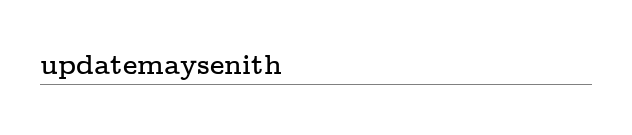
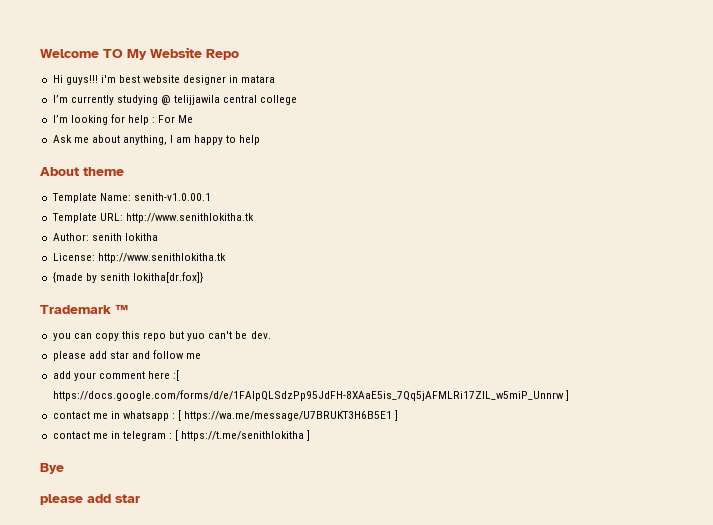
- updatemaysenith
+ Welcome TO My Website Repo
+ Hi guys!!! i'm best website designer in matara
+ I’m currently studying @ telijjawila central college
+ I’m looking for help : For Me
+ Ask me about anything, I am happy to help
+ About theme
+ Template Name: senith-v1.0.00.1
+ Template URL: http://www.senithlokitha.tk
+ Author: senith lokitha
+ License: http://www.senithlokitha.tk
+ {made by senith lokitha[dr.fox]}
+ Trademark ™
+ you can copy this repo but yuo can't be dev.
+ please add star and follow me
+ add your comment here :[ https://docs.google.com/forms/d/e/1FAIpQLSdzPp95JdFH-8XAaE5is_7Qq5jAFMLRi17ZIL_w5miP_Unnrw ]
+ contact me in whatsapp : [ https://wa.me/message/U7BRUKT3H6B5E1 ]
+ contact me in telegram : [ https://t.me/senithlokitha ]
+ Bye
+ please add star

